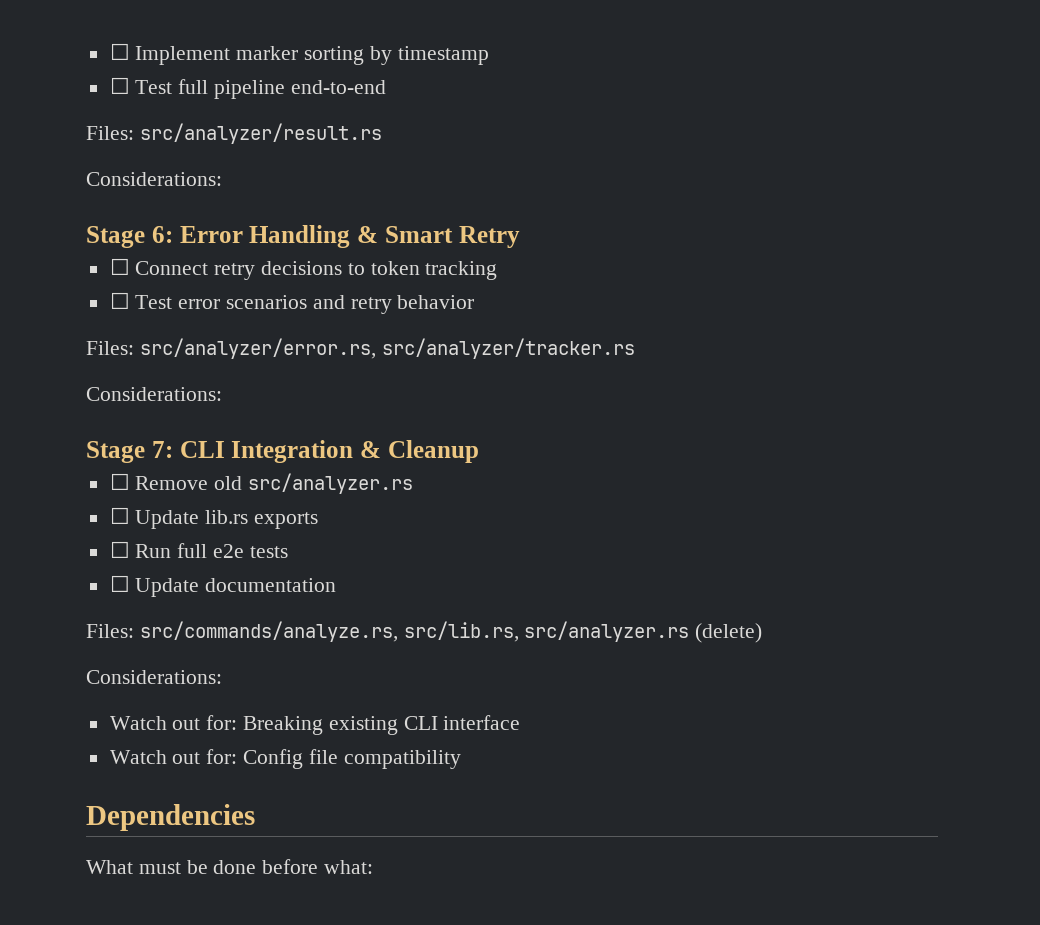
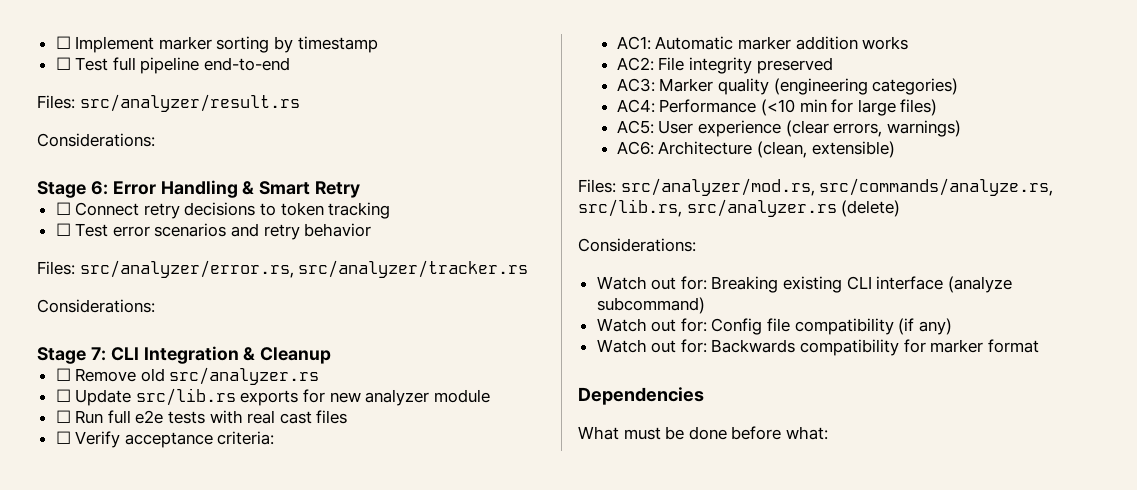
- ☐ Update lib.rs exports
+ ☐ Update src/lib.rs exports for new analyzer module
- ☐ Run full e2e tests
- ☐ Update documentation
- Files: src/commands/analyze.rs, src/lib.rs, src/analyzer.rs (delete)
+ ☐ Run full e2e tests with real cast files
+ ☐ Verify acceptance criteria:
+ AC1: Automatic marker addition works
+ AC2: File integrity preserved
+ AC3: Marker quality (engineering categories)
+ AC4: Performance (<10 min for large files)
+ AC5: User experience (clear errors, warnings)
+ AC6: Architecture (clean, extensible)
+ Files: src/analyzer/mod.rs, src/commands/analyze.rs, src/lib.rs, src/analyzer.rs (delete)
- Watch out for: Breaking existing CLI interface
+ Watch out for: Breaking existing CLI interface (analyze subcommand)
- Watch out for: Config file compatibility
+ Watch out for: Config file compatibility (if any)
+ Watch out for: Backwards compatibility for marker format

